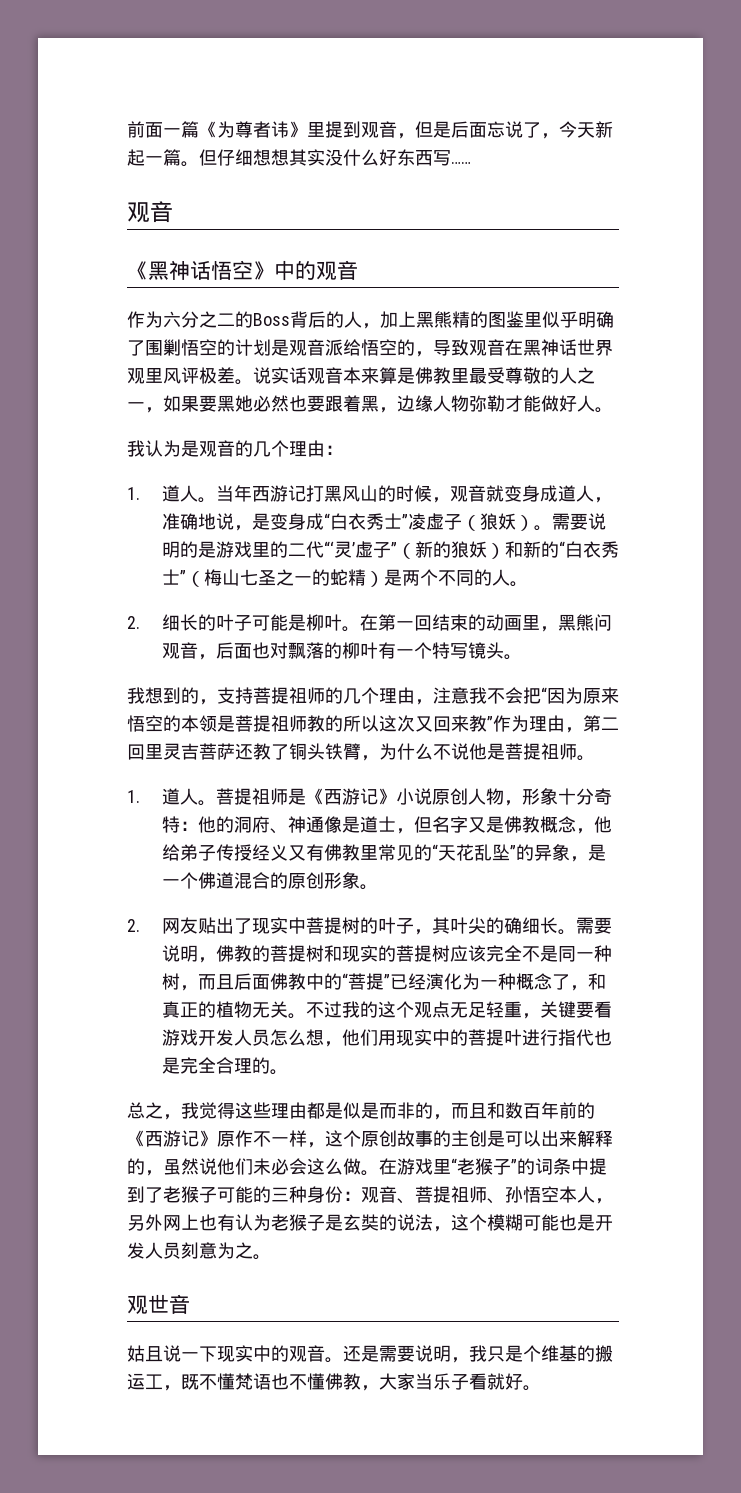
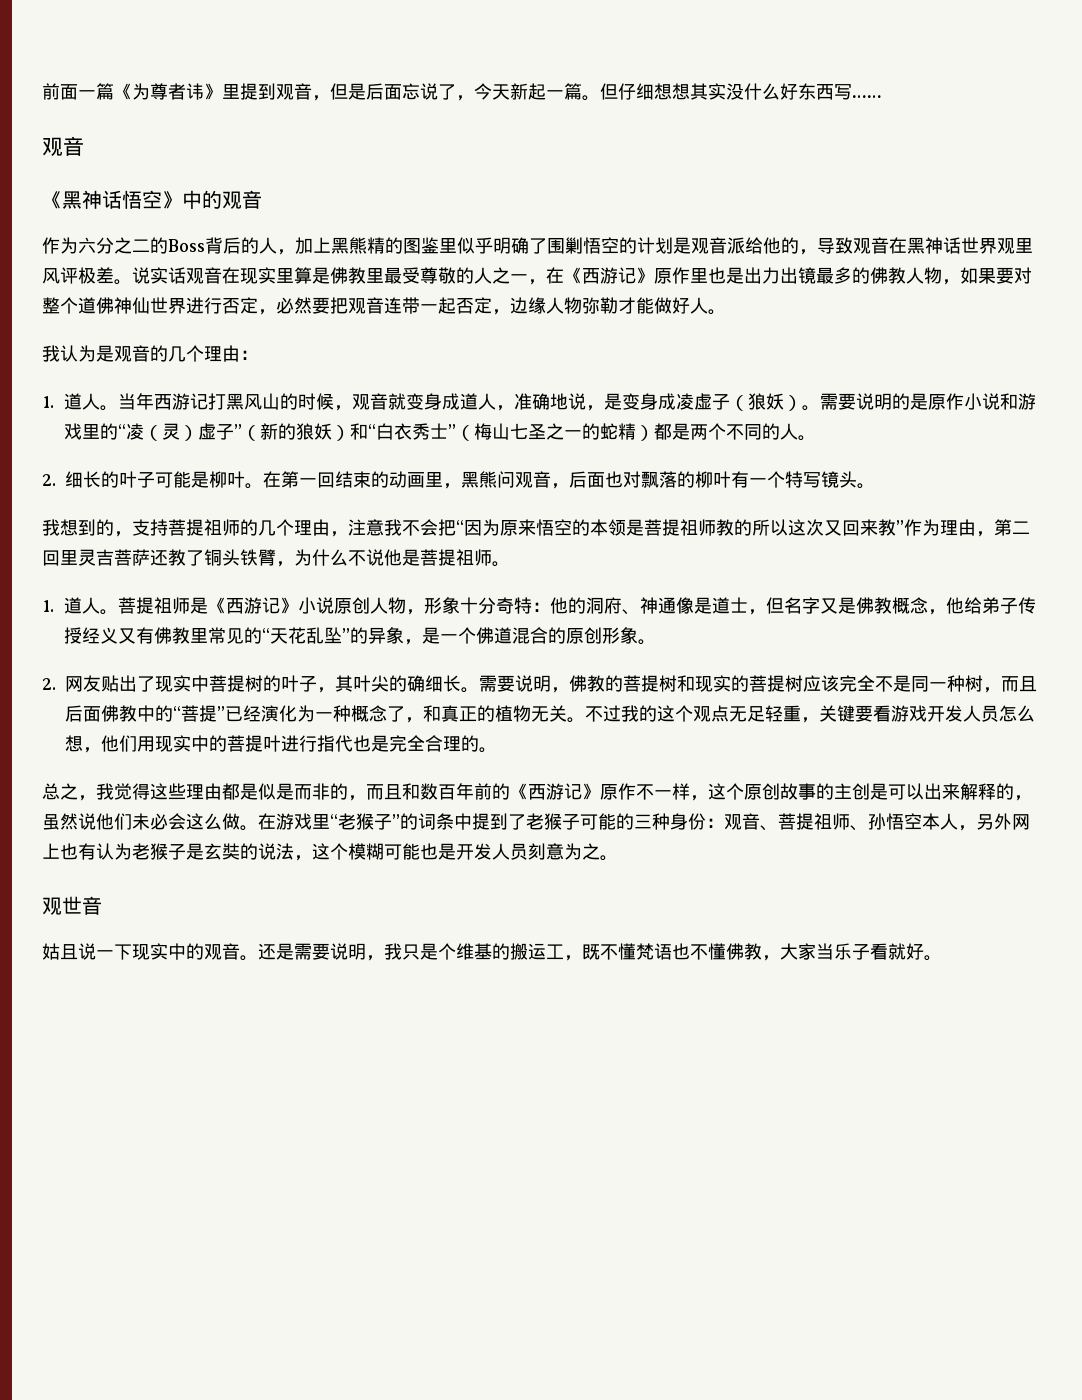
- 作为六分之二的Boss背后的人，加上黑熊精的图鉴里似乎明确了围剿悟空的计划是观音派给悟空的，导致观音在黑神话世界观里风评极差。
+ 作为六分之二的Boss背后的人，加上黑熊精的图鉴里似乎明确了围剿悟空的计划是观音派给他的，导致观音在黑神话世界观里风评极差。
- 说实话观音本来算是佛教里最受尊敬的人之一，如果要黑她必然也要跟着黑，边缘人物弥勒才能做好人。
+ 说实话观音在现实里算是佛教里最受尊敬的人之一，在《西游记》原作里也是出力出镜最多的佛教人物，如果要对整个道佛神仙世界进行否定，必然要把观音连带一起否定，边缘人物弥勒才能做好人。
- 当年西游记打黑风山的时候，观音就变身成道人，准确地说，是变身成“白衣秀士”凌虚子（狼妖）。
+ 当年西游记打黑风山的时候，观音就变身成道人，准确地说，是变身成凌虚子（狼妖）。
- 需要说明的是游戏里的二代“‘灵’虚子”（新的狼妖）和新的“白衣秀士”（梅山七圣之一的蛇精）是两个不同的人。
+ 需要说明的是原作小说和游戏里的“凌（灵）虚子”（新的狼妖）和“白衣秀士”（梅山七圣之一的蛇精）都是两个不同的人。

